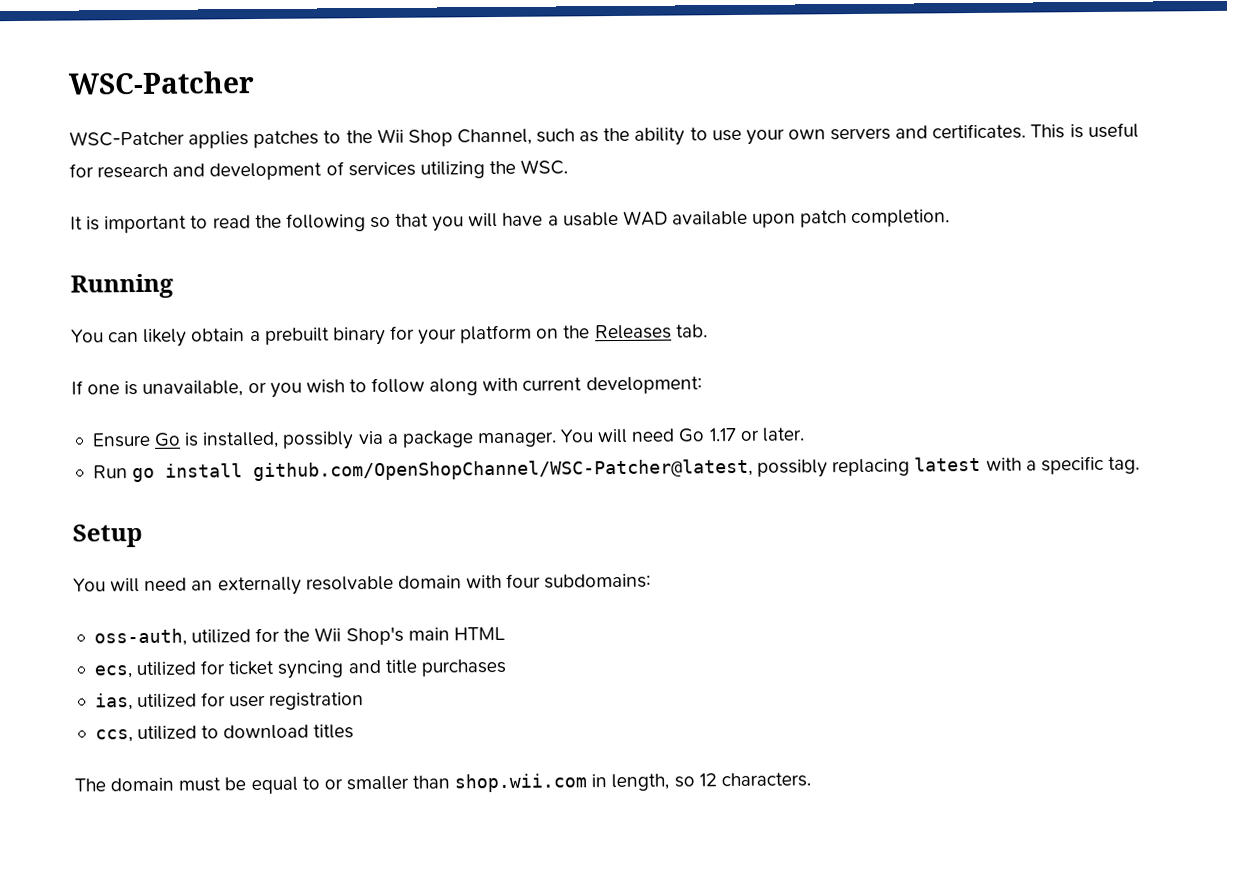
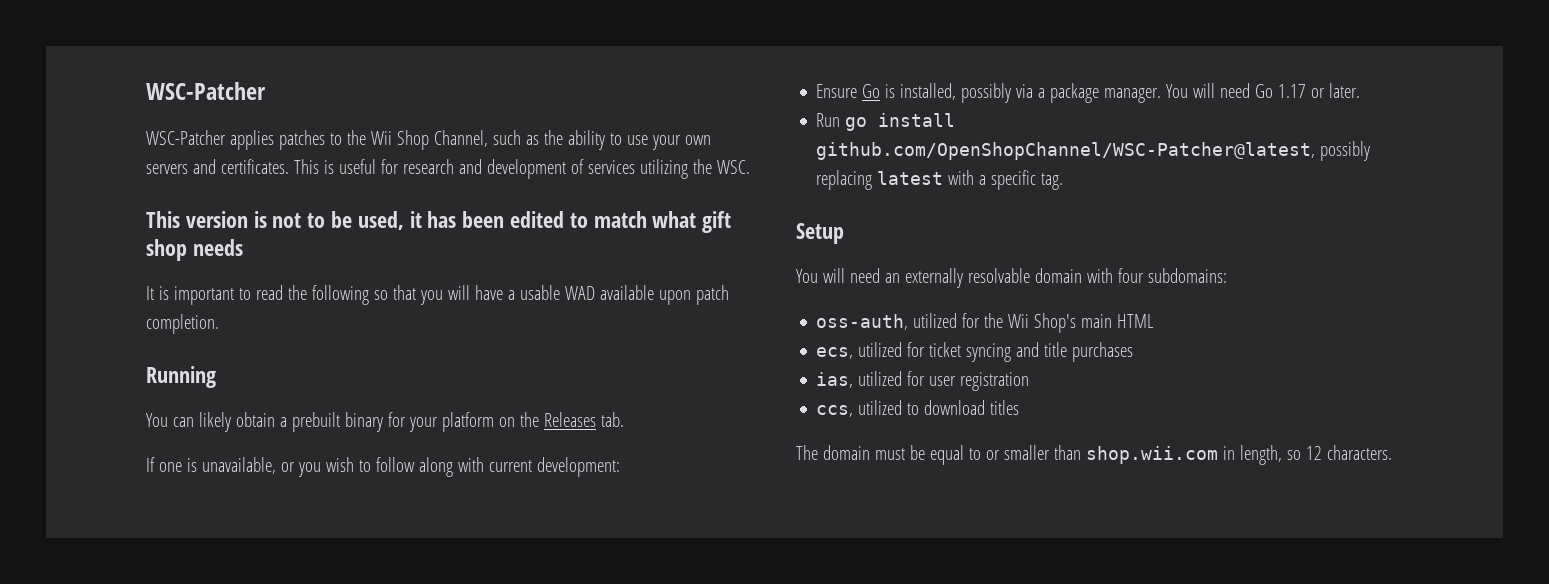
+ This version is not to be used, it has been edited to match what gift shop needs

